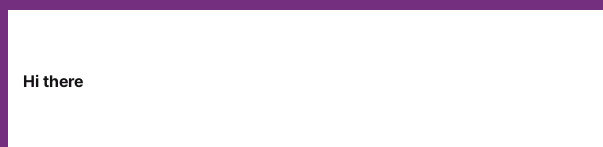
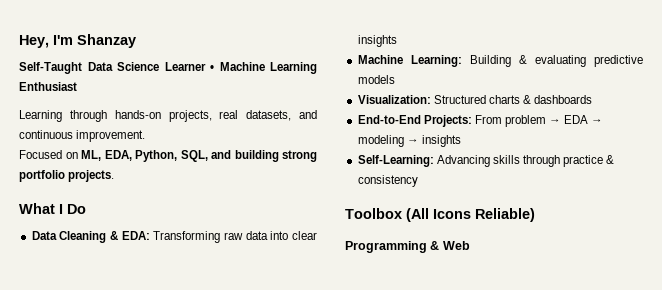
- Hi there
+ Hey, I'm Shanzay
+ Self-Taught Data Science Learner • Machine Learning Enthusiast
+ Learning through hands-on projects, real datasets, and continuous improvement.
+ Focused on ML, EDA, Python, SQL, and building strong portfolio projects.
+ What I Do
+ Data Cleaning & EDA: Transforming raw data into clear insights
+ Machine Learning: Building & evaluating predictive models
+ Visualization: Structured charts & dashboards
+ End-to-End Projects: From problem → EDA → modeling → insights
+ Self-Learning: Advancing skills through practice & consistency
+ Toolbox (All Icons Reliable)
+ Programming & Web

